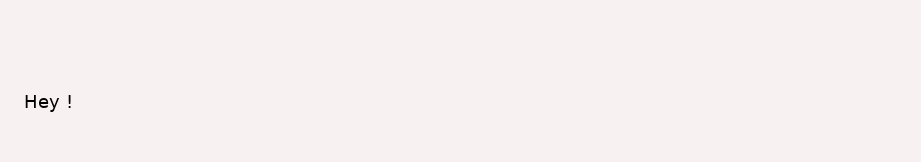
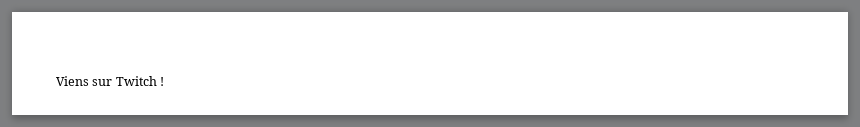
- Hey !
+ Viens sur Twitch !

